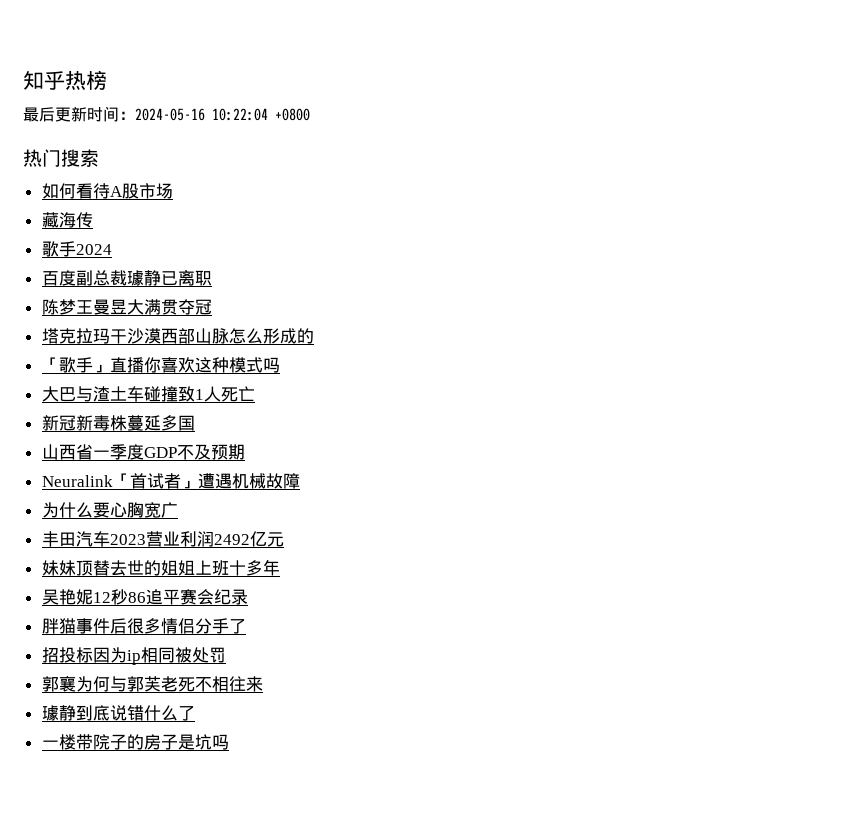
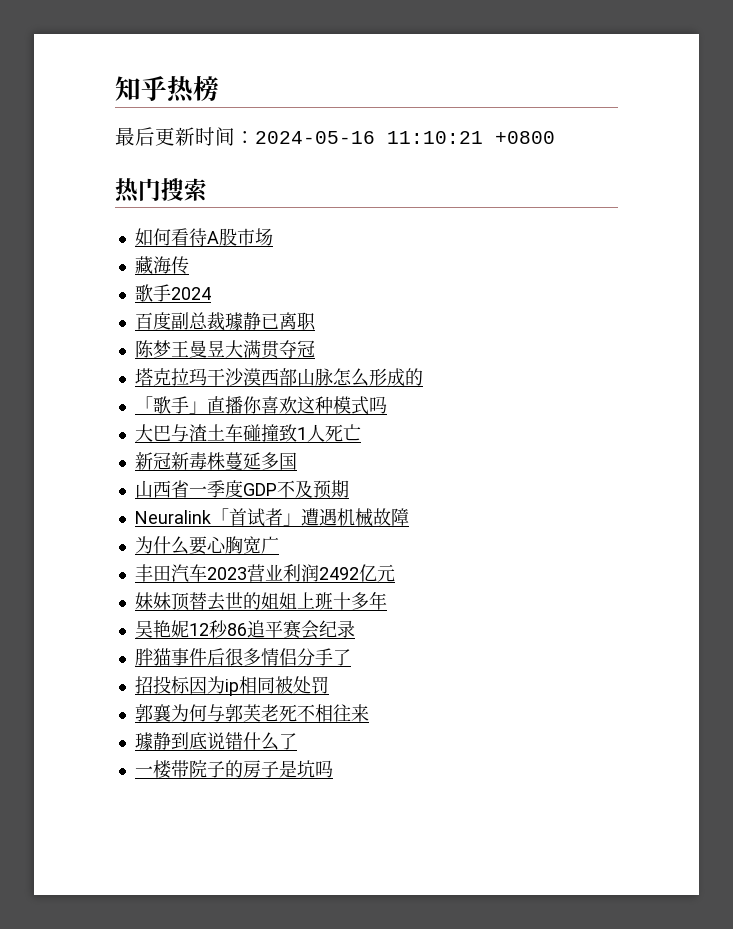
- 最后更新时间：2024-05-16 10:22:04 +0800
+ 最后更新时间：2024-05-16 11:10:21 +0800

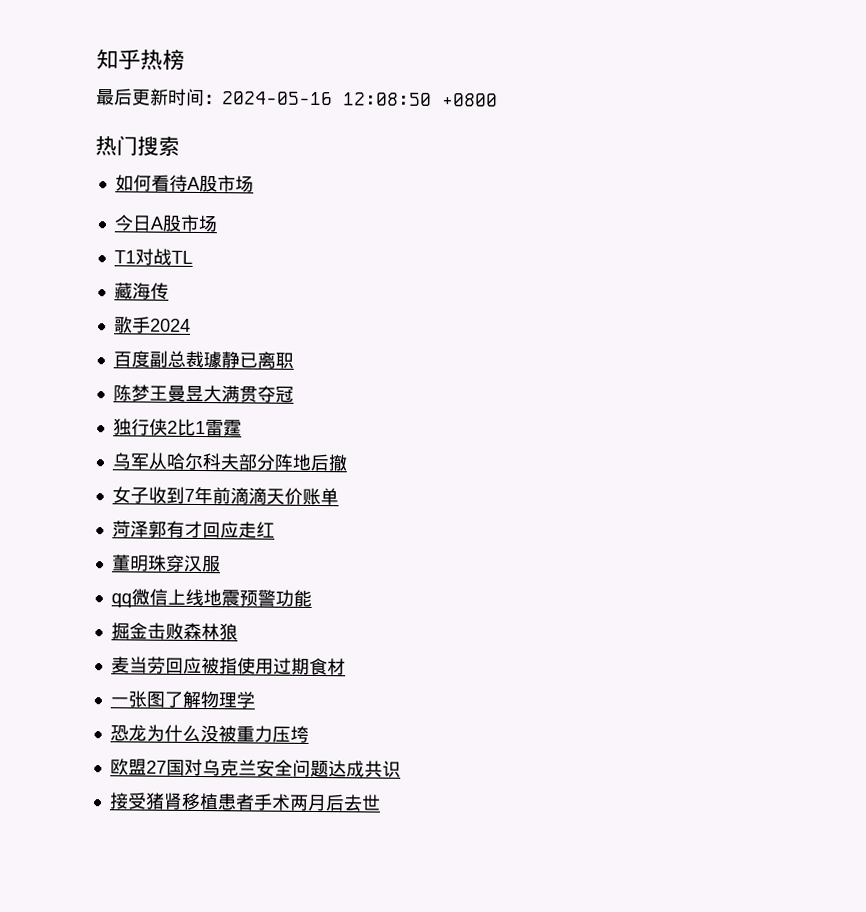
- 最后更新时间：2024-05-16 11:10:21 +0800
+ 最后更新时间：2024-05-16 12:08:50 +0800
+ 今日A股市场
+ T1对战TL
- 塔克拉玛干沙漠西部山脉怎么形成的
- 「歌手」直播你喜欢这种模式吗
- 大巴与渣土车碰撞致1人死亡
- 新冠新毒株蔓延多国
- 山西省一季度GDP不及预期
- Neuralink「首试者」遭遇机械故障
- 为什么要心胸宽广
- 丰田汽车2023营业利润2492亿元
- 妹妹顶替去世的姐姐上班十多年
- 吴艳妮12秒86追平赛会纪录
- 胖猫事件后很多情侣分手了
- 招投标因为ip相同被处罚
- 郭襄为何与郭芙老死不相往来
- 璩静到底说错什么了
- 一楼带院子的房子是坑吗
+ 独行侠2比1雷霆
+ 乌军从哈尔科夫部分阵地后撤
+ 女子收到7年前滴滴天价账单
+ 菏泽郭有才回应走红
+ 董明珠穿汉服
+ qq微信上线地震预警功能
+ 掘金击败森林狼
+ 麦当劳回应被指使用过期食材
+ 一张图了解物理学
+ 恐龙为什么没被重力压垮
+ 欧盟27国对乌克兰安全问题达成共识
+ 接受猪肾移植患者手术两月后去世

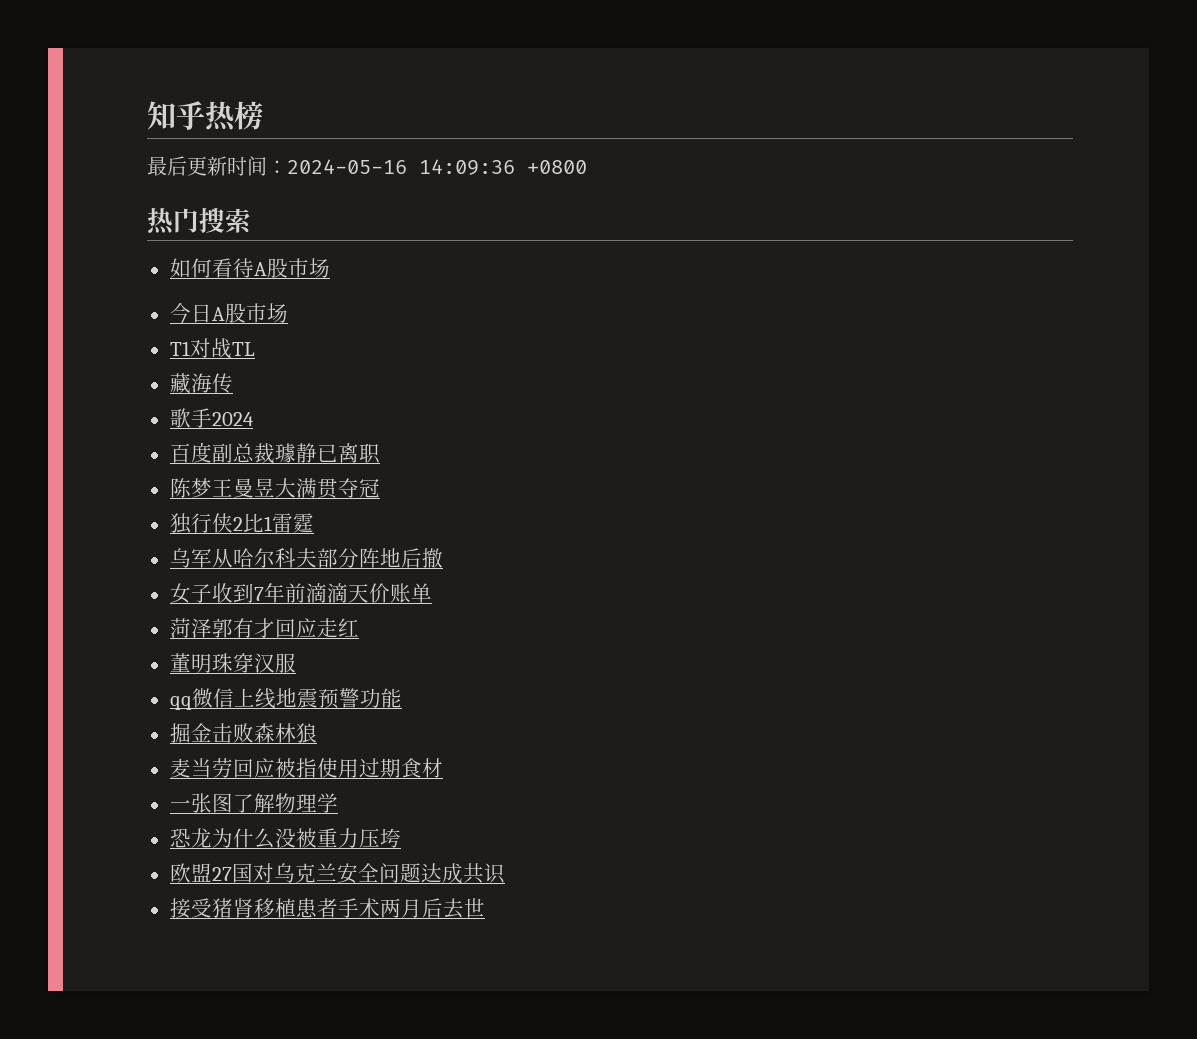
- 最后更新时间：2024-05-16 12:08:50 +0800
+ 最后更新时间：2024-05-16 14:09:36 +0800

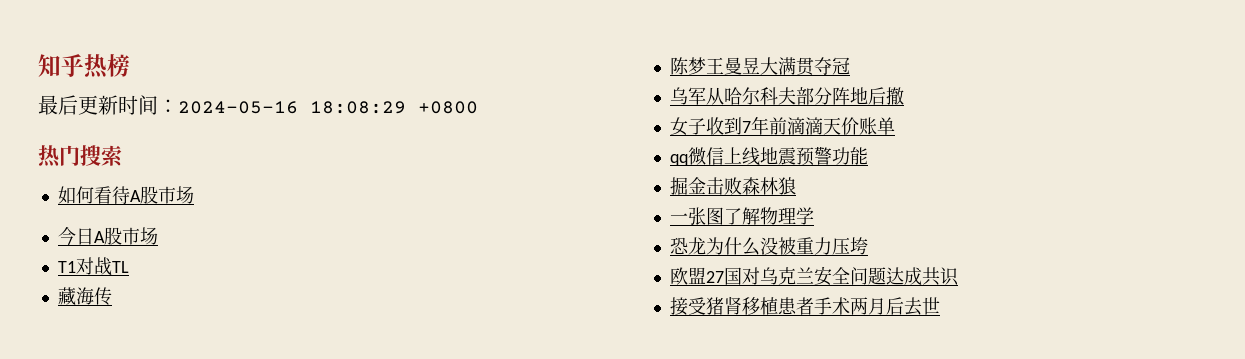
- 最后更新时间：2024-05-16 14:09:36 +0800
+ 最后更新时间：2024-05-16 18:08:29 +0800
- 歌手2024
- 百度副总裁璩静已离职
- 独行侠2比1雷霆
- 菏泽郭有才回应走红
- 董明珠穿汉服
- 麦当劳回应被指使用过期食材

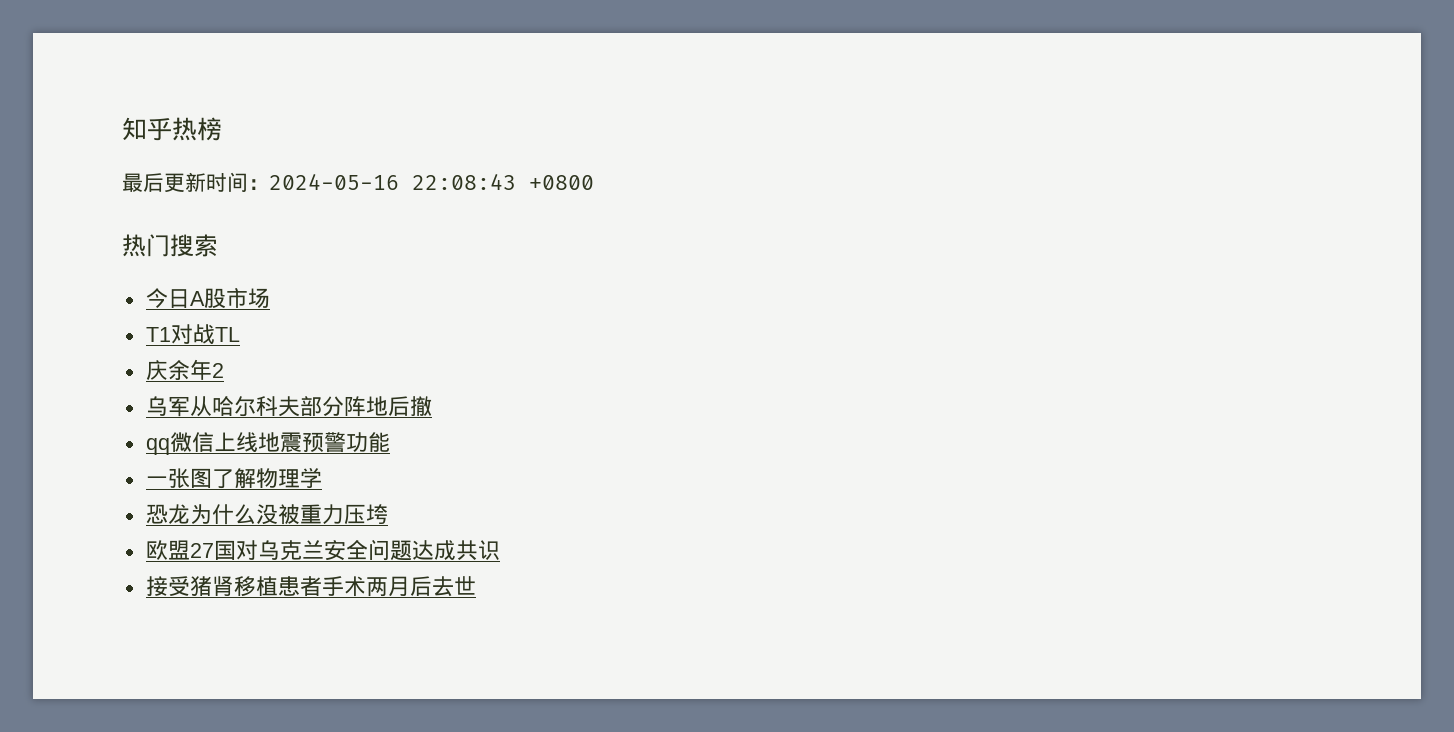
- 最后更新时间：2024-05-16 18:08:29 +0800
+ 最后更新时间：2024-05-16 22:08:43 +0800
- 如何看待A股市场
- 藏海传
- 陈梦王曼昱大满贯夺冠
+ 庆余年2
- 女子收到7年前滴滴天价账单
- 掘金击败森林狼

